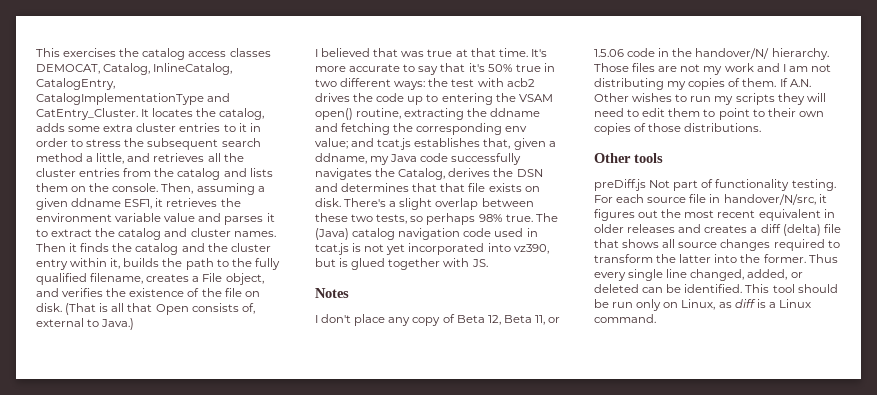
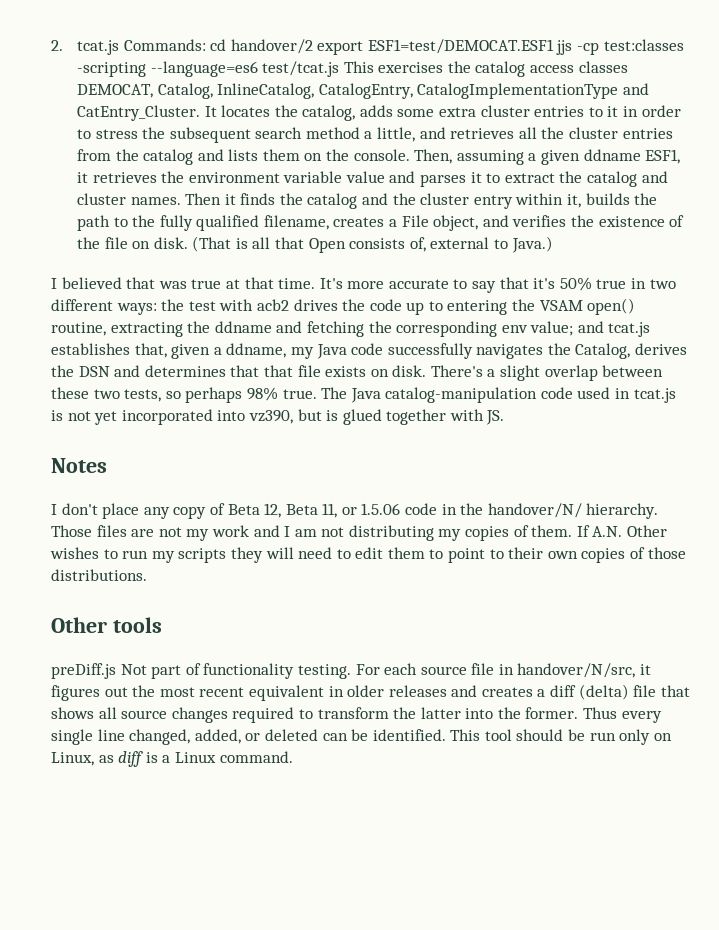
- This exercises the catalog access classes DEMOCAT, Catalog, InlineCatalog, CatalogEntry, CatalogImplementationType and CatEntry_Cluster.
+ 2. tcat.js Commands: cd handover/2 export ESF1=test/DEMOCAT.ESF1 jjs -cp test:classes -scripting --language=es6 test/tcat.js This exercises the catalog access classes DEMOCAT, Catalog, InlineCatalog, CatalogEntry, CatalogImplementationType and CatEntry_Cluster.
- The (Java) catalog navigation code used in tcat.js is not yet incorporated into vz390, but is glued together with JS.
+ The Java catalog-manipulation code used in tcat.js is not yet incorporated into vz390, but is glued together with JS.

